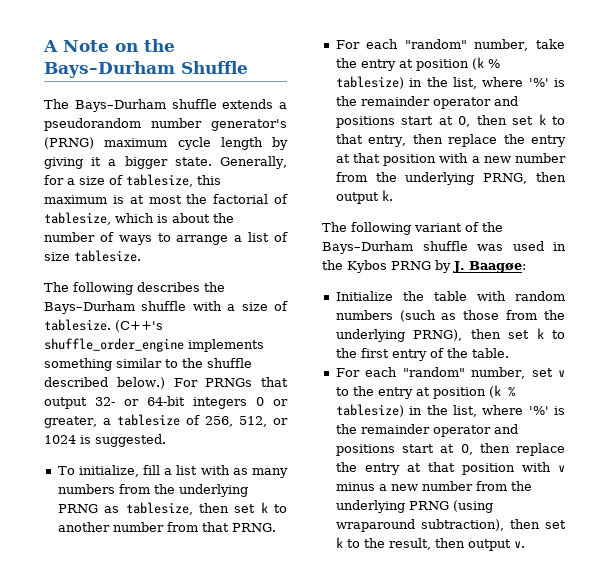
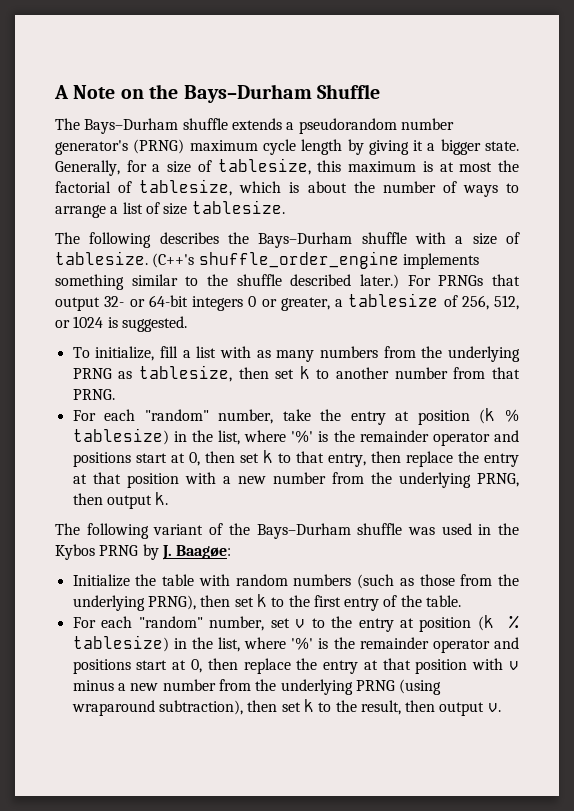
- (C++'s shuffle_order_engine implements something similar to the shuffle described below.)
+ (C++'s shuffle_order_engine implements something similar to the shuffle described later.)

